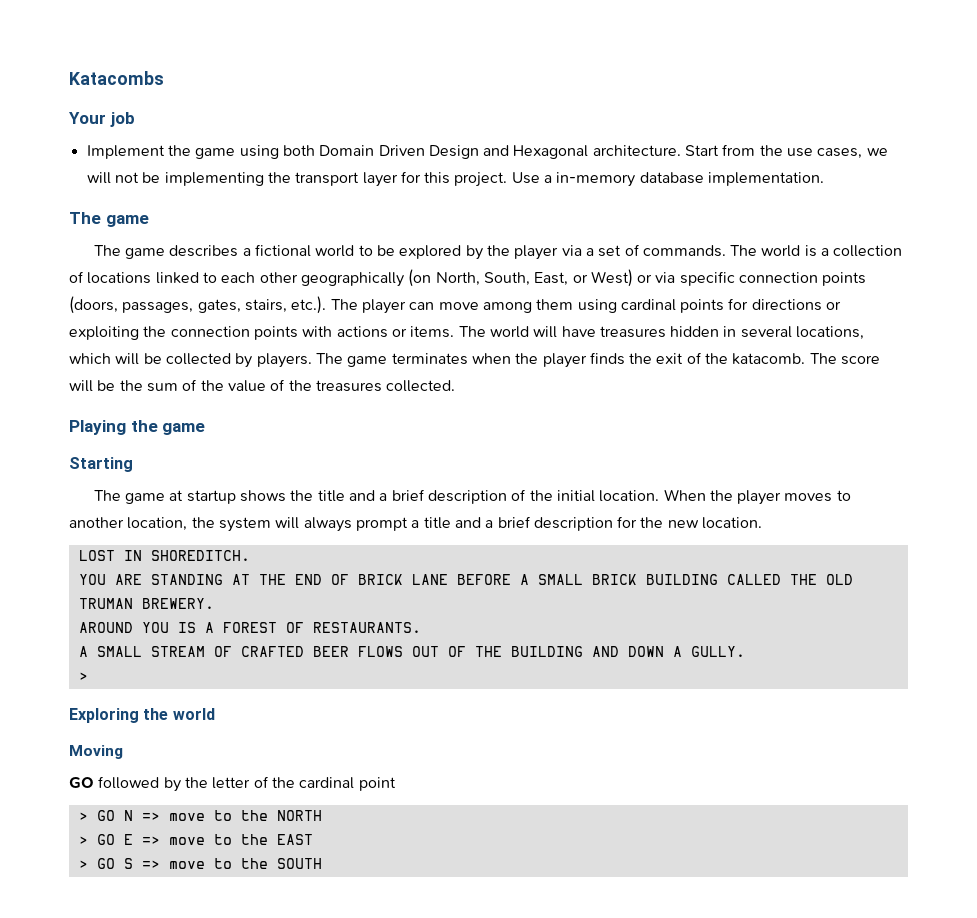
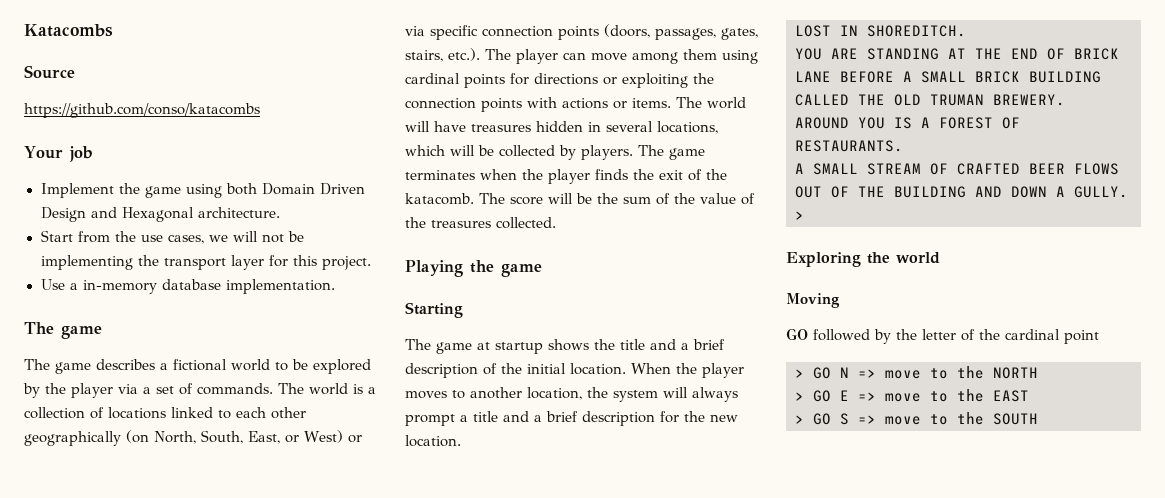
+ Source
+ https://github.com/conso/katacombs
- Implement the game using both Domain Driven Design and Hexagonal architecture. Start from the use cases, we will not be implementing the transport layer for this project. Use a in-memory database implementation.
+ Implement the game using both Domain Driven Design and Hexagonal architecture.
+ Start from the use cases, we will not be implementing the transport layer for this project.
+ Use a in-memory database implementation.

